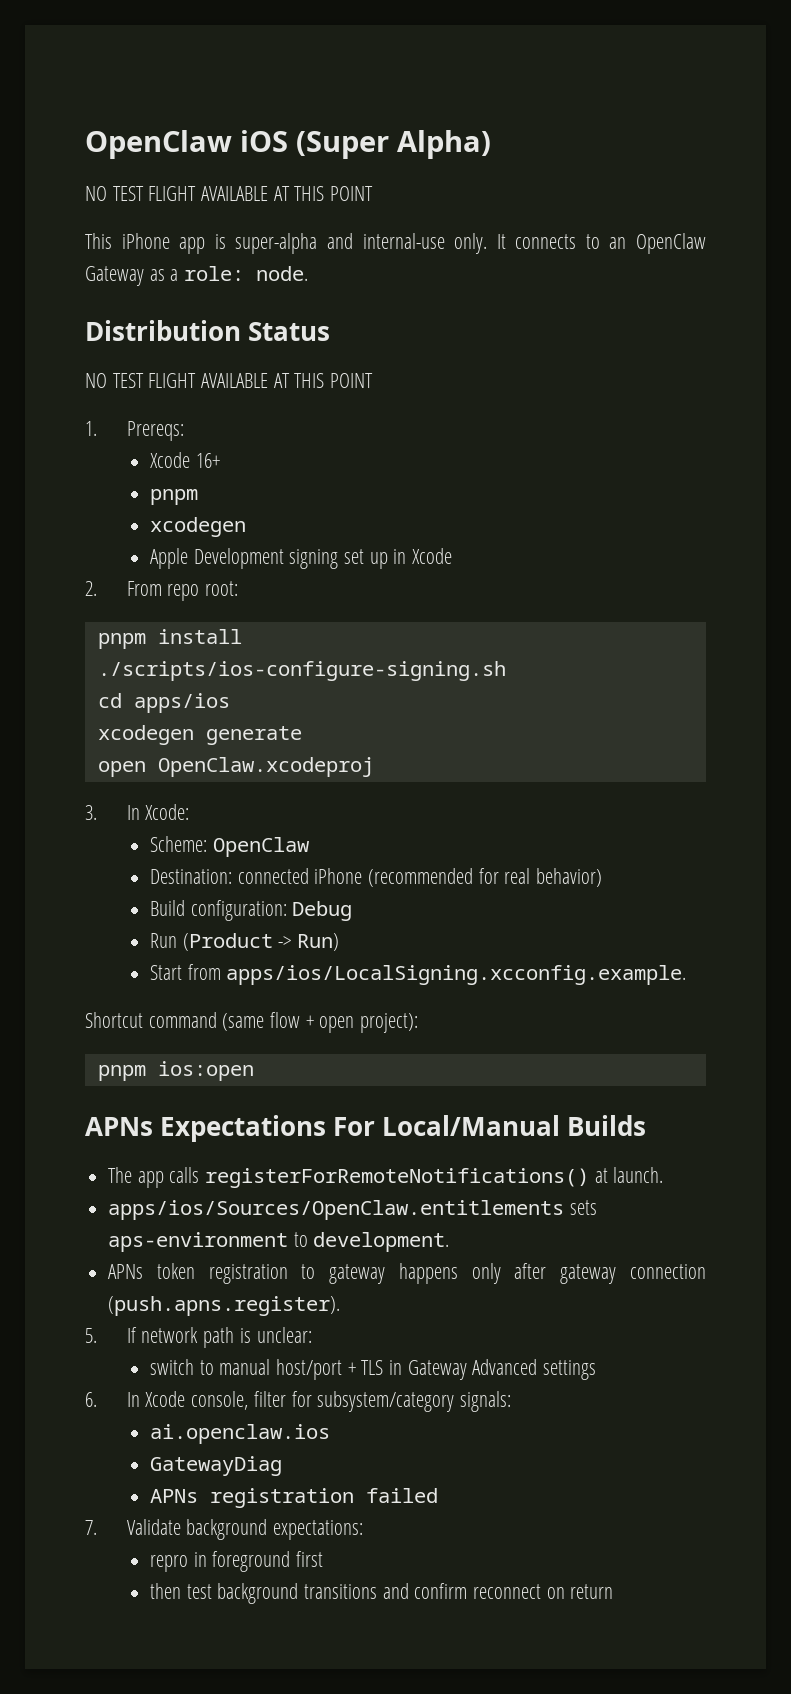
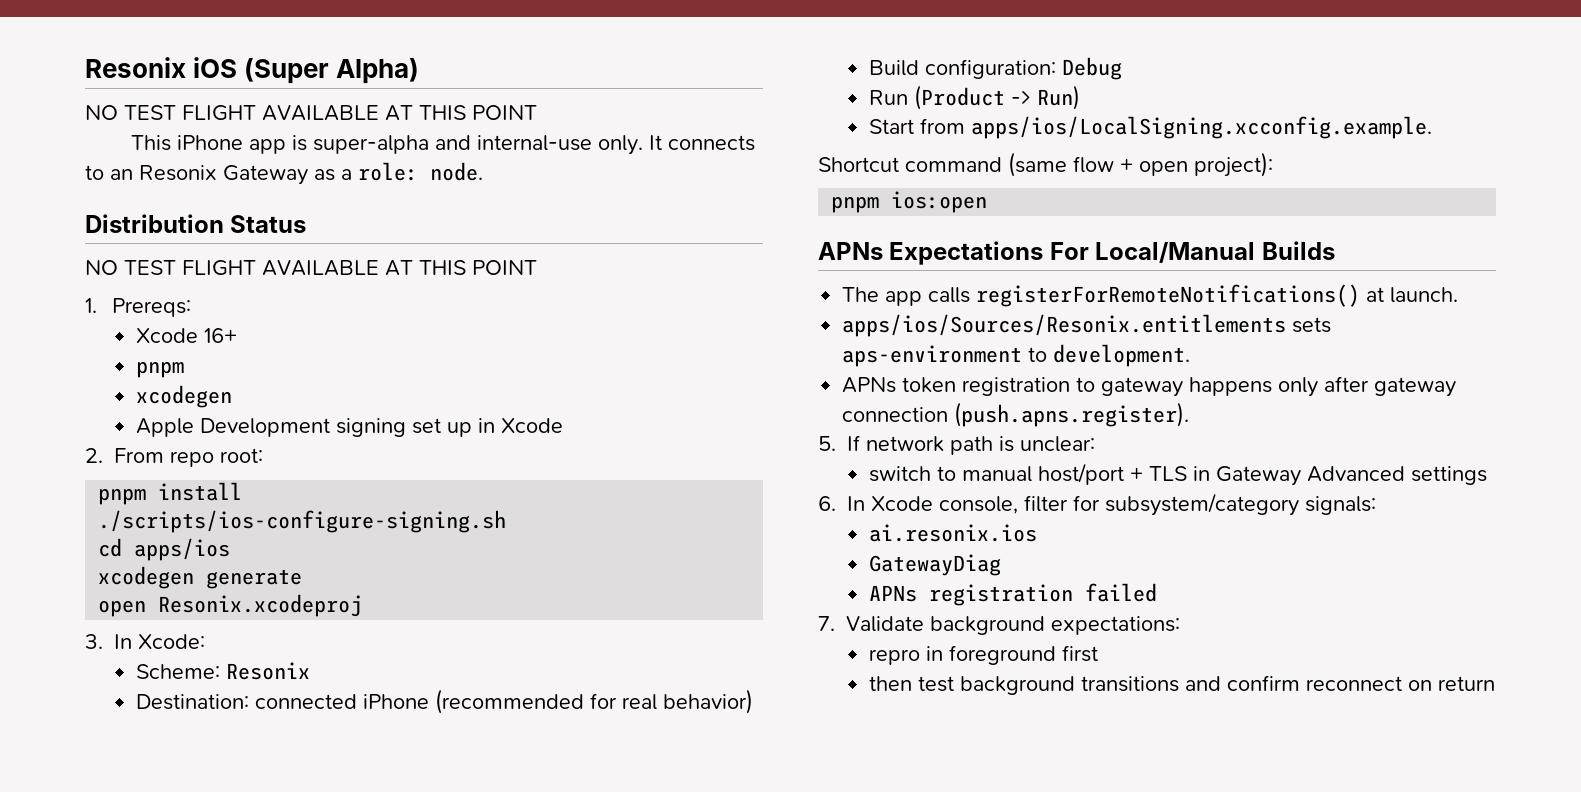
- OpenClaw iOS (Super Alpha)
+ Resonix iOS (Super Alpha)
- It connects to an OpenClaw Gateway as a role: node.
+ It connects to an Resonix Gateway as a role: node.
- open OpenClaw.xcodeproj
+ open Resonix.xcodeproj
- Scheme: OpenClaw
+ Scheme: Resonix
- apps/ios/Sources/OpenClaw.entitlements sets aps-environment to development.
+ apps/ios/Sources/Resonix.entitlements sets aps-environment to development.
- ai.openclaw.ios
+ ai.resonix.ios

